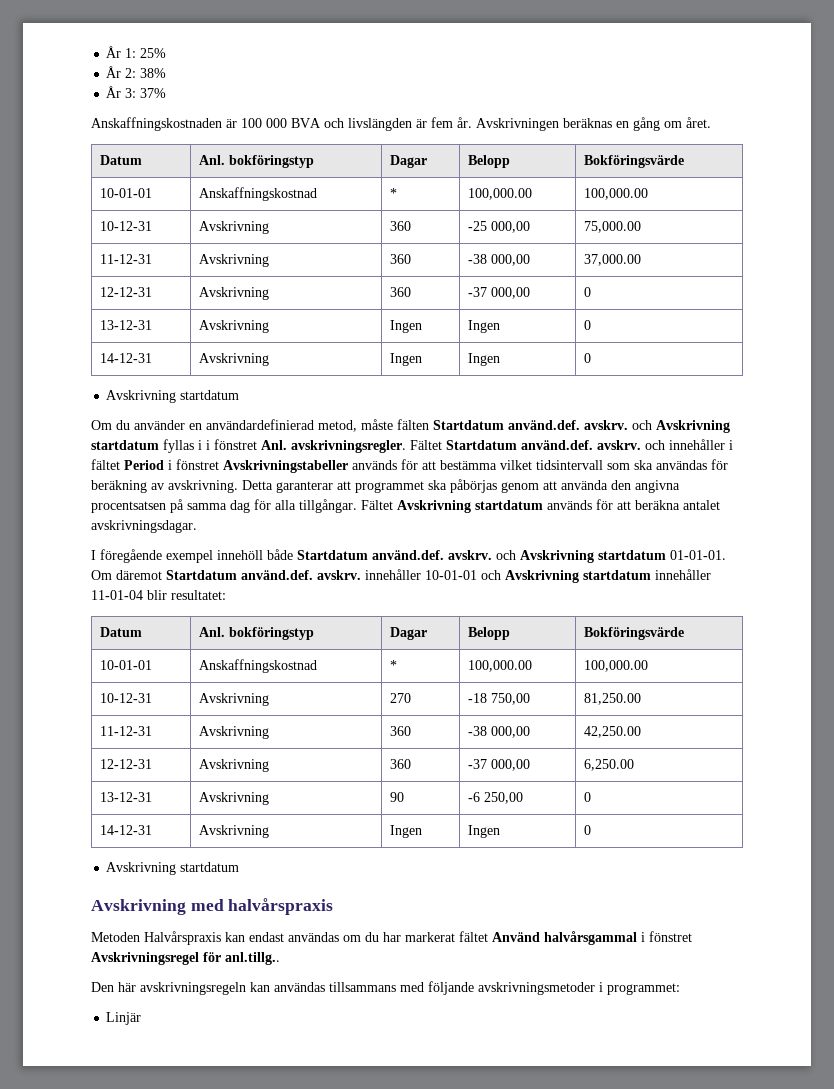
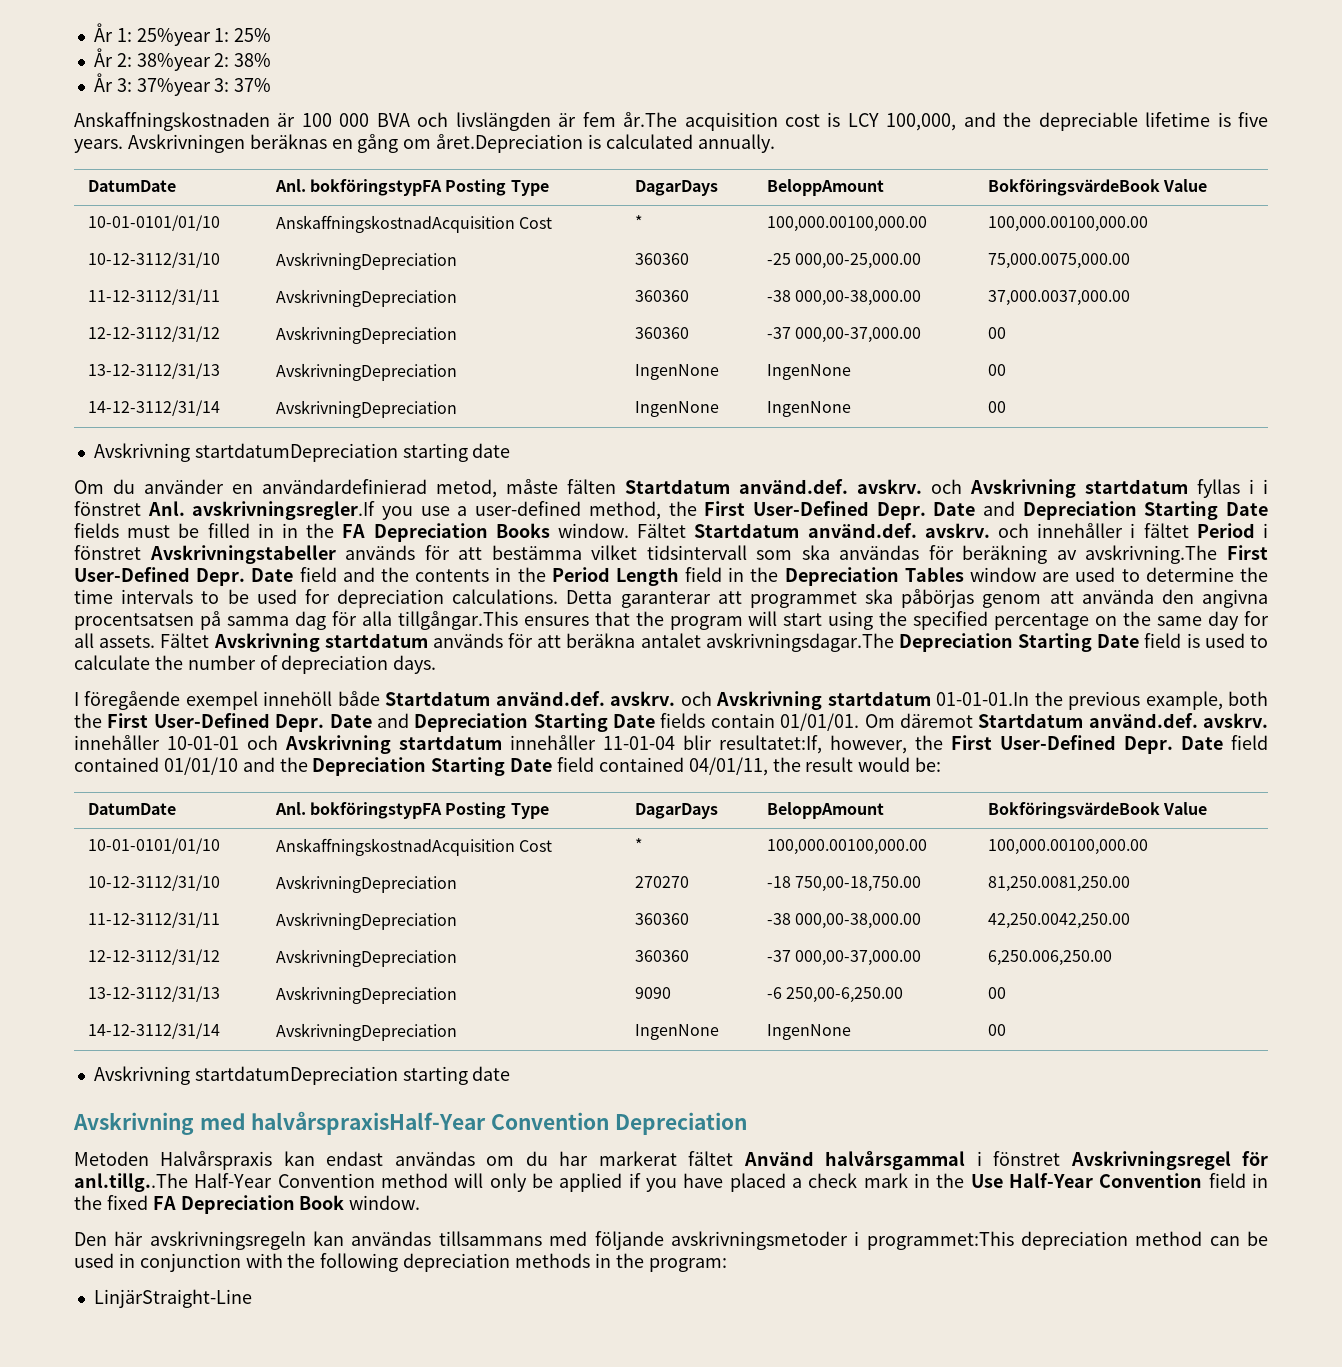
- År 1: 25%
+ År 1: 25%year 1: 25%
- År 2: 38%
+ År 2: 38%year 2: 38%
- År 3: 37%
+ År 3: 37%year 3: 37%
- Anskaffningskostnaden är 100 000 BVA och livslängden är fem år.
+ Anskaffningskostnaden är 100 000 BVA och livslängden är fem år.The acquisition cost is LCY 100,000, and the depreciable lifetime is five years.
- Avskrivningen beräknas en gång om året.
- Datum | Anl. bokföringstyp | Dagar | Belopp | Bokföringsvärde
- 10-01-01 | Anskaffningskostnad | * | 100,000.00 | 100,000.00
- 10-12-31 | Avskrivning | 360 | -25 000,00 | 75,000.00
- 11-12-31 | Avskrivning | 360 | -38 000,00 | 37,000.00
- 12-12-31 | Avskrivning | 360 | -37 000,00 | 0
- 13-12-31 | Avskrivning | Ingen | Ingen | 0
- 14-12-31 | Avskrivning | Ingen | Ingen | 0
- Avskrivning startdatum
+ Avskrivningen beräknas en gång om året.Depreciation is calculated annually.
+ DatumDate | Anl. bokföringstypFA Posting Type | DagarDays | BeloppAmount | BokföringsvärdeBook Value
+ 10-01-0101/01/10 | AnskaffningskostnadAcquisition Cost | * | 100,000.00100,000.00 | 100,000.00100,000.00
+ 10-12-3112/31/10 | AvskrivningDepreciation | 360360 | -25 000,00-25,000.00 | 75,000.0075,000.00
+ 11-12-3112/31/11 | AvskrivningDepreciation | 360360 | -38 000,00-38,000.00 | 37,000.0037,000.00
+ 12-12-3112/31/12 | AvskrivningDepreciation | 360360 | -37 000,00-37,000.00 | 00
+ 13-12-3112/31/13 | AvskrivningDepreciation | IngenNone | IngenNone | 00
+ 14-12-3112/31/14 | AvskrivningDepreciation | IngenNone | IngenNone | 00
+ Avskrivning startdatumDepreciation starting date
- Om du använder en användardefinierad metod, måste fälten Startdatum använd.def. avskrv. och Avskrivning startdatum fyllas i i fönstret Anl. avskrivningsregler.
+ Om du använder en användardefinierad metod, måste fälten Startdatum använd.def. avskrv. och Avskrivning startdatum fyllas i i fönstret Anl. avskrivningsregler.If you use a user-defined method, the First User-Defined Depr. Date and Depreciation Starting Date fields must be filled in in the FA Depreciation Books window.
- Fältet Startdatum använd.def. avskrv. och innehåller i fältet Period i fönstret Avskrivningstabeller används för att bestämma vilket tidsintervall som ska användas för beräkning av avskrivning.
+ Fältet Startdatum använd.def. avskrv. och innehåller i fältet Period i fönstret Avskrivningstabeller används för att bestämma vilket tidsintervall som ska användas för beräkning av avskrivning.The First User-Defined Depr. Date field and the contents in the Period Length field in the Depreciation Tables window are used to determine the time intervals to be used for depreciation calculations.
- Detta garanterar att programmet ska påbörjas genom att använda den angivna procentsatsen på samma dag för alla tillgångar.
+ Detta garanterar att programmet ska påbörjas genom att använda den angivna procentsatsen på samma dag för alla tillgångar.This ensures that the program will start using the specified percentage on the same day for all assets.
- Fältet Avskrivning startdatum används för att beräkna antalet avskrivningsdagar.
+ Fältet Avskrivning startdatum används för att beräkna antalet avskrivningsdagar.The Depreciation Starting Date field is used to calculate the number of depreciation days.
- I föregående exempel innehöll både Startdatum använd.def. avskrv. och Avskrivning startdatum 01-01-01.
+ I föregående exempel innehöll både Startdatum använd.def. avskrv. och Avskrivning startdatum 01-01-01.In the previous example, both the First User-Defined Depr. Date and Depreciation Starting Date fields contain 01/01/01.
- Om däremot Startdatum använd.def. avskrv. innehåller 10-01-01 och Avskrivning startdatum innehåller 11-01-04 blir resultatet:
- Datum | Anl. bokföringstyp | Dagar | Belopp | Bokföringsvärde
- 10-01-01 | Anskaffningskostnad | * | 100,000.00 | 100,000.00
- 10-12-31 | Avskrivning | 270 | -18 750,00 | 81,250.00
- 11-12-31 | Avskrivning | 360 | -38 000,00 | 42,250.00
- 12-12-31 | Avskrivning | 360 | -37 000,00 | 6,250.00
- 13-12-31 | Avskrivning | 90 | -6 250,00 | 0
- 14-12-31 | Avskrivning | Ingen | Ingen | 0
- Avskrivning startdatum
+ Om däremot Startdatum använd.def. avskrv. innehåller 10-01-01 och Avskrivning startdatum innehåller 11-01-04 blir resultatet:If, however, the First User-Defined Depr. Date field contained 01/01/10 and the Depreciation Starting Date field contained 04/01/11, the result would be:
+ DatumDate | Anl. bokföringstypFA Posting Type | DagarDays | BeloppAmount | BokföringsvärdeBook Value
+ 10-01-0101/01/10 | AnskaffningskostnadAcquisition Cost | * | 100,000.00100,000.00 | 100,000.00100,000.00
+ 10-12-3112/31/10 | AvskrivningDepreciation | 270270 | -18 750,00-18,750.00 | 81,250.0081,250.00
+ 11-12-3112/31/11 | AvskrivningDepreciation | 360360 | -38 000,00-38,000.00 | 42,250.0042,250.00
+ 12-12-3112/31/12 | AvskrivningDepreciation | 360360 | -37 000,00-37,000.00 | 6,250.006,250.00
+ 13-12-3112/31/13 | AvskrivningDepreciation | 9090 | -6 250,00-6,250.00 | 00
+ 14-12-3112/31/14 | AvskrivningDepreciation | IngenNone | IngenNone | 00
+ Avskrivning startdatumDepreciation starting date
- Avskrivning med halvårspraxis
+ Avskrivning med halvårspraxisHalf-Year Convention Depreciation
- Metoden Halvårspraxis kan endast användas om du har markerat fältet Använd halvårsgammal i fönstret Avskrivningsregel för anl.tillg..
+ Metoden Halvårspraxis kan endast användas om du har markerat fältet Använd halvårsgammal i fönstret Avskrivningsregel för anl.tillg..The Half-Year Convention method will only be applied if you have placed a check mark in the Use Half-Year Convention field in the fixed FA Depreciation Book window.
- Den här avskrivningsregeln kan användas tillsammans med följande avskrivningsmetoder i programmet:
- Linjär
+ Den här avskrivningsregeln kan användas tillsammans med följande avskrivningsmetoder i programmet:This depreciation method can be used in conjunction with the following depreciation methods in the program:
+ LinjärStraight-Line

